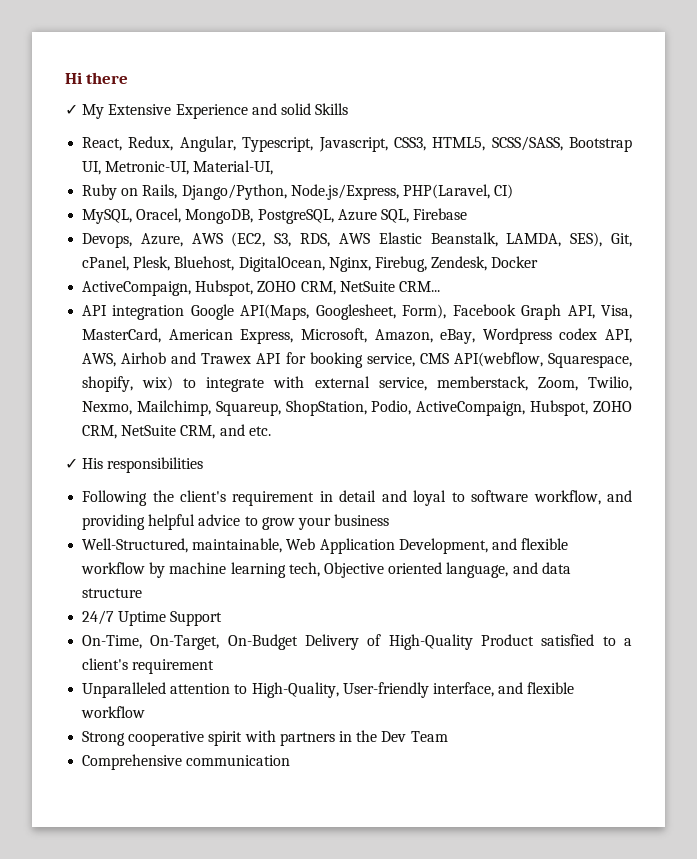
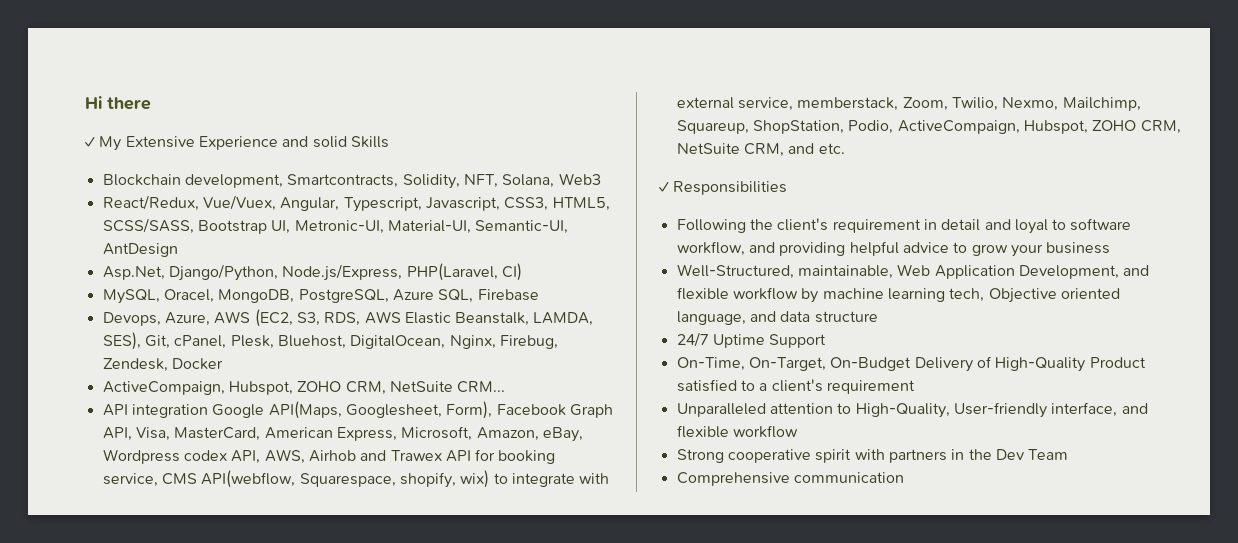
- React, Redux, Angular, Typescript, Javascript, CSS3, HTML5, SCSS/SASS, Bootstrap UI, Metronic-UI, Material-UI,
- Ruby on Rails, Django/Python, Node.js/Express, PHP(Laravel, CI)
+ Blockchain development, Smartcontracts, Solidity, NFT, Solana, Web3
+ React/Redux, Vue/Vuex, Angular, Typescript, Javascript, CSS3, HTML5, SCSS/SASS, Bootstrap UI, Metronic-UI, Material-UI, Semantic-UI, AntDesign
+ Asp.Net, Django/Python, Node.js/Express, PHP(Laravel, CI)
- ✓ His responsibilities
+ ✓ Responsibilities

